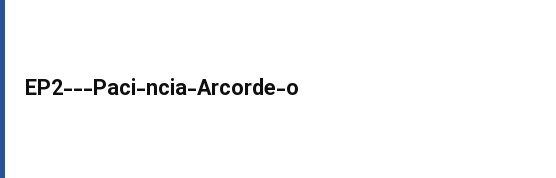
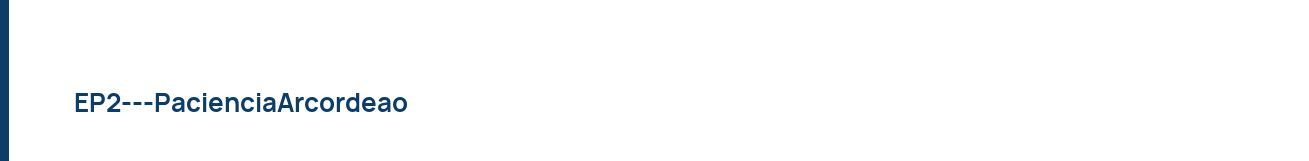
- EP2---Paci-ncia-Arcorde-o
+ EP2---PacienciaArcordeao

